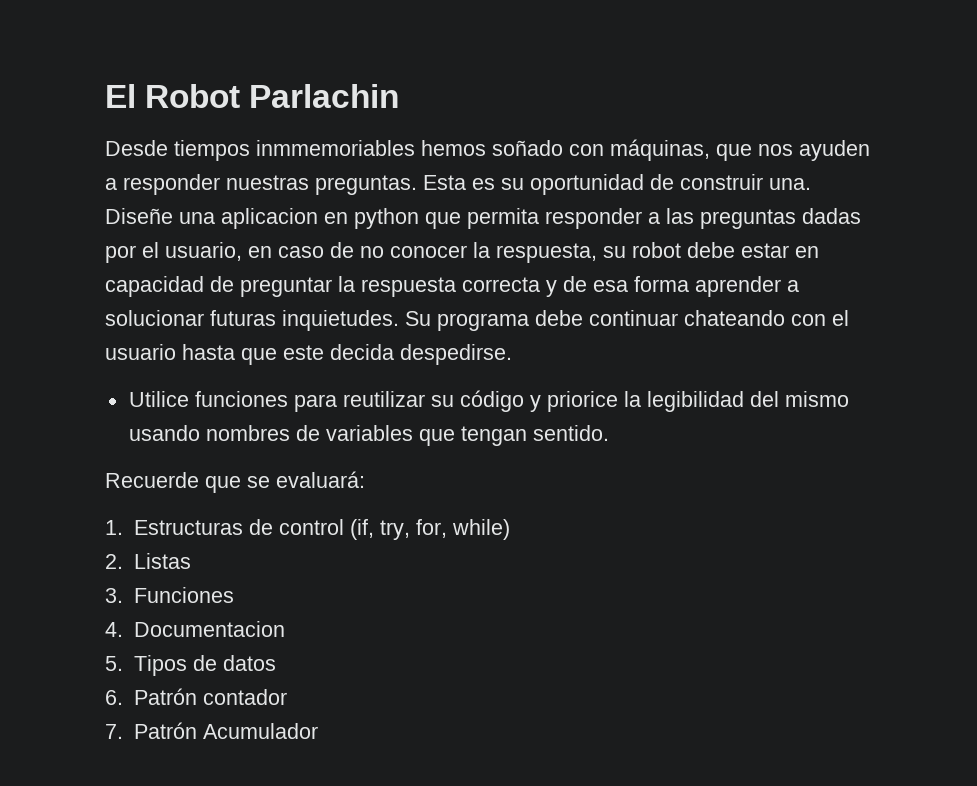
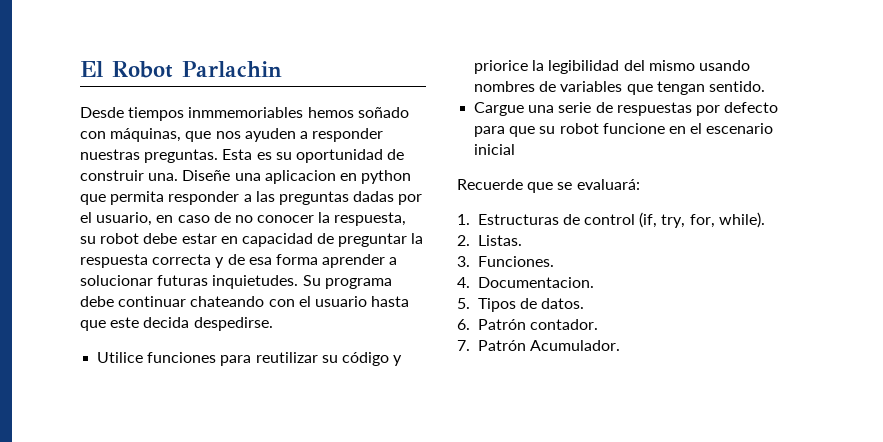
+ Cargue una serie de respuestas por defecto para que su robot funcione en el escenario inicial
- 1. Estructuras de control (if, try, for, while)
+ 1. Estructuras de control (if, try, for, while).
- 2. Listas
+ 2. Listas.
- 3. Funciones
+ 3. Funciones.
- 4. Documentacion
+ 4. Documentacion.
- 5. Tipos de datos
+ 5. Tipos de datos.
- 6. Patrón contador
+ 6. Patrón contador.
- 7. Patrón Acumulador
+ 7. Patrón Acumulador.

